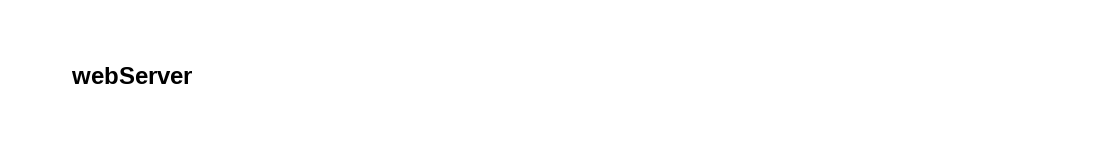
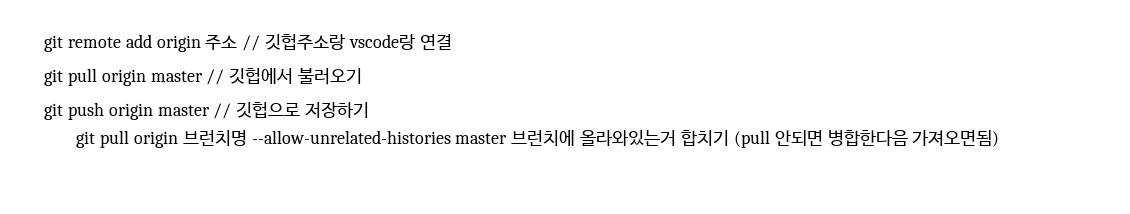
- webServer
+ git remote add origin 주소 // 깃헙주소랑 vscode랑 연결
+ git pull origin master // 깃헙에서 불러오기
+ git push origin master // 깃헙으로 저장하기
+ git pull origin 브런치명 --allow-unrelated-histories master 브런치에 올라와있는거 합치기 (pull 안되면 병합한다음 가져오면됨)

